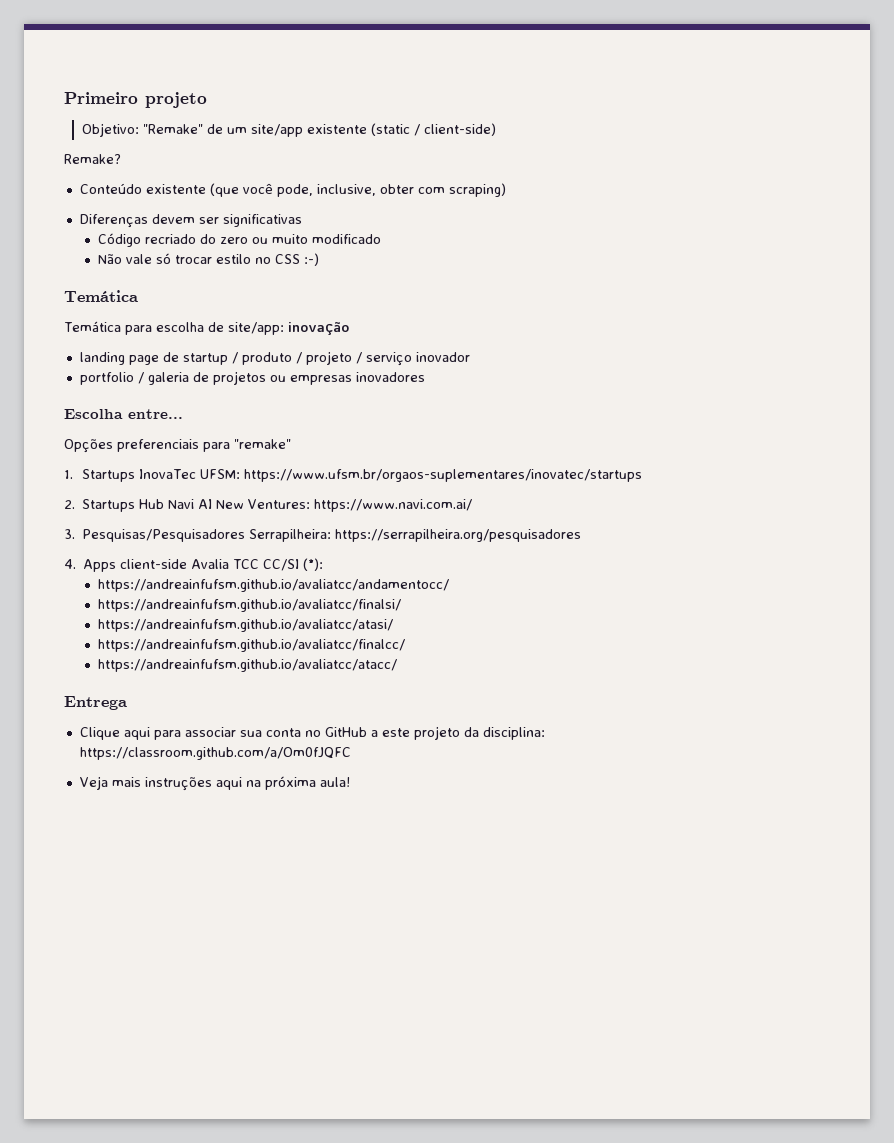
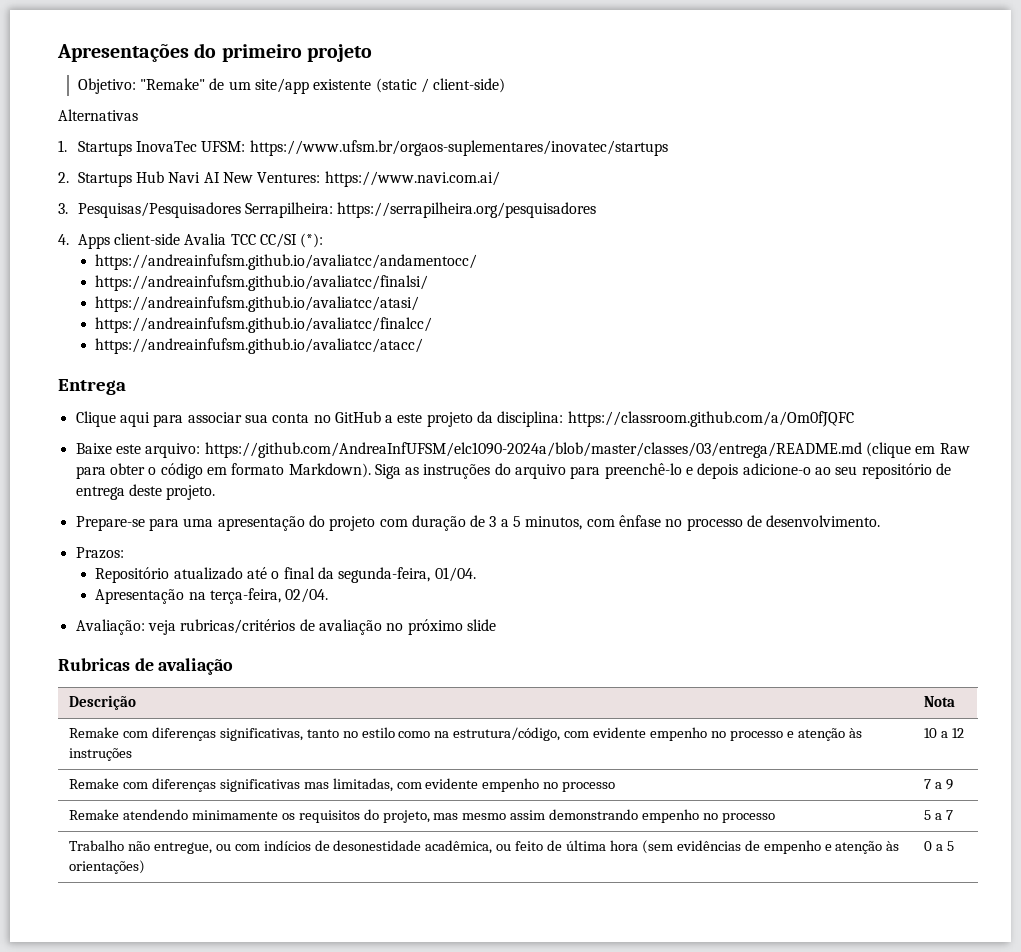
- Primeiro projeto
+ Apresentações do primeiro projeto
- Remake?
- Conteúdo existente (que você pode, inclusive, obter com scraping)
- Diferenças devem ser significativas
- Código recriado do zero ou muito modificado
- Não vale só trocar estilo no CSS :-)
- Temática
- Temática para escolha de site/app: inovação
- landing page de startup / produto / projeto / serviço inovador
- portfolio / galeria de projetos ou empresas inovadores
- Escolha entre...
- Opções preferenciais para "remake"
+ Alternativas
- Veja mais instruções aqui na próxima aula!
+ Baixe este arquivo: https://github.com/AndreaInfUFSM/elc1090-2024a/blob/master/classes/03/entrega/README.md (clique em Raw para obter o código em formato Markdown). Siga as instruções do arquivo para preenchê-lo e depois adicione-o ao seu repositório de entrega deste projeto.
+ Prepare-se para uma apresentação do projeto com duração de 3 a 5 minutos, com ênfase no processo de desenvolvimento.
+ Prazos:
+ Repositório atualizado até o final da segunda-feira, 01/04.
+ Apresentação na terça-feira, 02/04.
+ Avaliação: veja rubricas/critérios de avaliação no próximo slide
+ Rubricas de avaliação
+ Descrição | Nota
+ Remake com diferenças significativas, tanto no estilo como na estrutura/código, com evidente empenho no processo e atenção às instruções | 10 a 12
+ Remake com diferenças significativas mas limitadas, com evidente empenho no processo | 7 a 9
+ Remake atendendo minimamente os requisitos do projeto, mas mesmo assim demonstrando empenho no processo | 5 a 7
+ Trabalho não entregue, ou com indícios de desonestidade acadêmica, ou feito de última hora (sem evidências de empenho e atenção às orientações) | 0 a 5

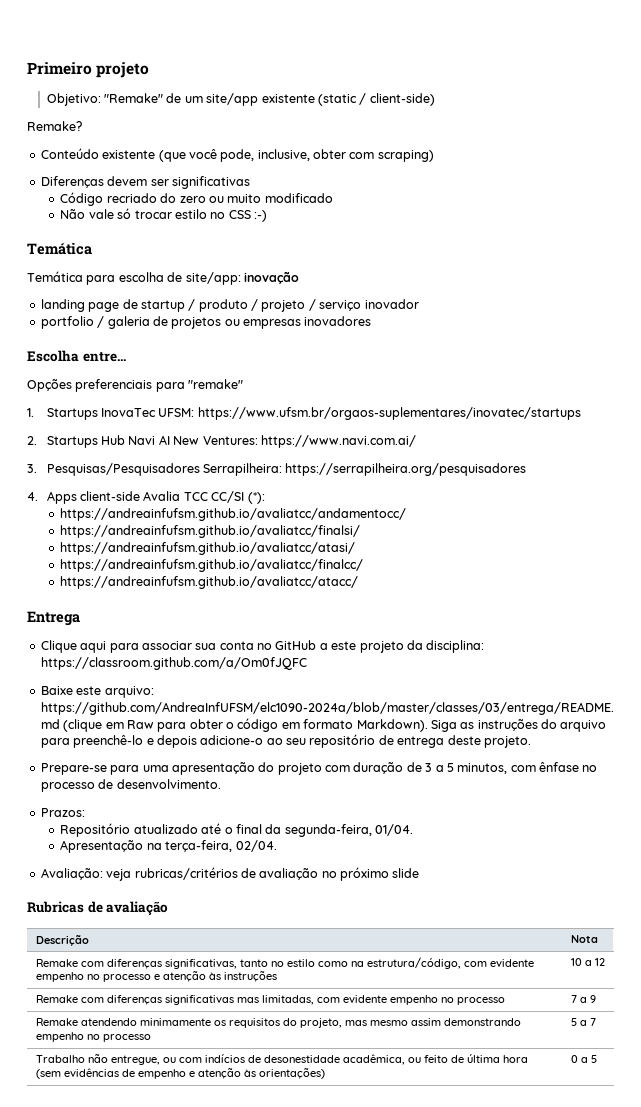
- Apresentações do primeiro projeto
+ Primeiro projeto
- Alternativas
+ Remake?
+ Conteúdo existente (que você pode, inclusive, obter com scraping)
+ Diferenças devem ser significativas
+ Código recriado do zero ou muito modificado
+ Não vale só trocar estilo no CSS :-)
+ Temática
+ Temática para escolha de site/app: inovação
+ landing page de startup / produto / projeto / serviço inovador
+ portfolio / galeria de projetos ou empresas inovadores
+ Escolha entre...
+ Opções preferenciais para "remake"

